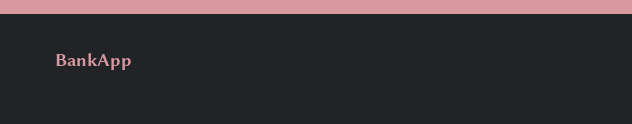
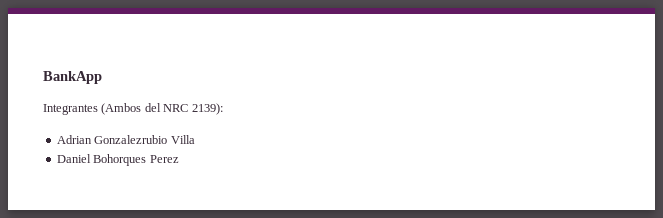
+ Integrantes (Ambos del NRC 2139):
+ Adrian Gonzalezrubio Villa
+ Daniel Bohorques Perez

